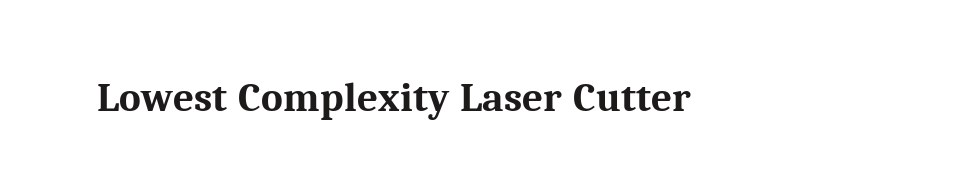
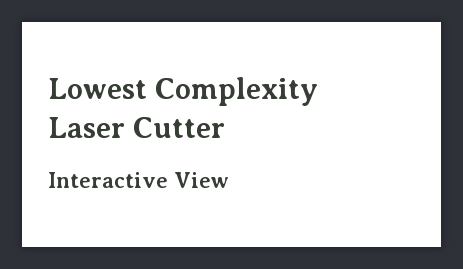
+ Interactive View

